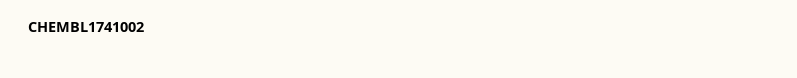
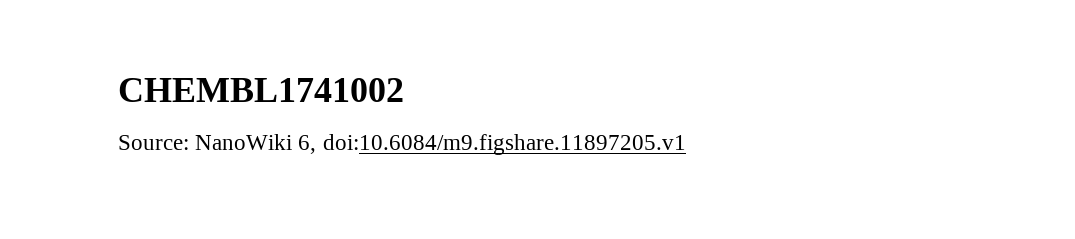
+ Source: NanoWiki 6, doi:10.6084/m9.figshare.11897205.v1

